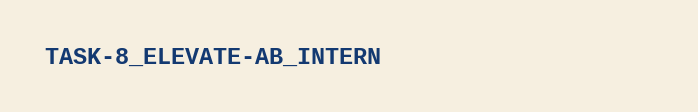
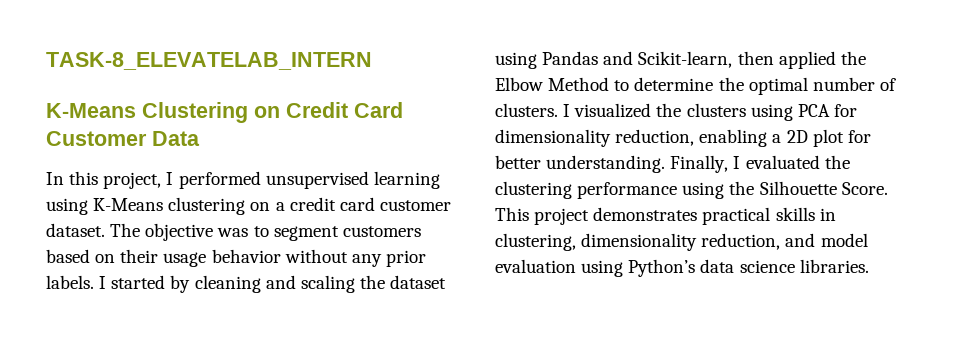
- TASK-8_ELEVATE-AB_INTERN
+ TASK-8_ELEVATELAB_INTERN
+ K-Means Clustering on Credit Card Customer Data
+ In this project, I performed unsupervised learning using K-Means clustering on a credit card customer dataset. The objective was to segment customers based on their usage behavior without any prior labels. I started by cleaning and scaling the dataset using Pandas and Scikit-learn, then applied the Elbow Method to determine the optimal number of clusters. I visualized the clusters using PCA for dimensionality reduction, enabling a 2D plot for better understanding. Finally, I evaluated the clustering performance using the Silhouette Score. This project demonstrates practical skills in clustering, dimensionality reduction, and model evaluation using Python’s data science libraries.

